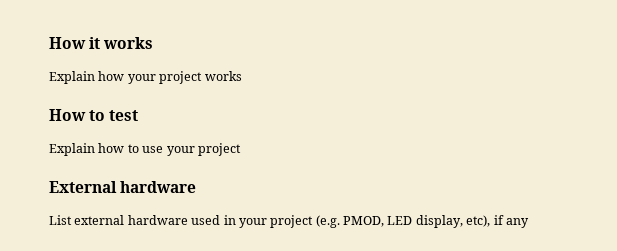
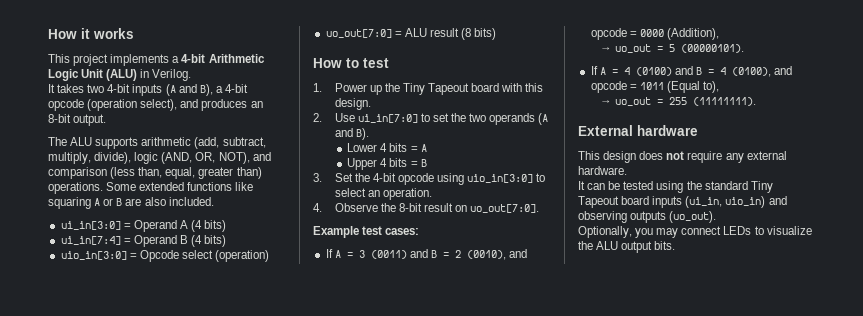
- Explain how your project works
+ This project implements a 4-bit Arithmetic Logic Unit (ALU) in Verilog.
+ It takes two 4-bit inputs (A and B), a 4-bit opcode (operation select), and produces an 8-bit output.
+ The ALU supports arithmetic (add, subtract, multiply, divide), logic (AND, OR, NOT), and comparison (less than, equal, greater than) operations. Some extended functions like squaring A or B are also included.
+ ui_in[3:0] = Operand A (4 bits)
+ ui_in[7:4] = Operand B (4 bits)
+ uio_in[3:0] = Opcode select (operation)
+ uo_out[7:0] = ALU result (8 bits)
  How to test
- Explain how to use your project
+ 1. Power up the Tiny Tapeout board with this design.
+ 2. Use ui_in[7:0] to set the two operands (A and B).
+ Lower 4 bits = A
+ Upper 4 bits = B
+ 3. Set the 4-bit opcode using uio_in[3:0] to select an operation.
+ 4. Observe the 8-bit result on uo_out[7:0].
+ Example test cases:
+ If A = 3 (0011) and B = 2 (0010), and opcode = 0000 (Addition),
+ → uo_out = 5 (00000101).
+ If A = 4 (0100) and B = 4 (0100), and opcode = 1011 (Equal to),
+ → uo_out = 255 (11111111).
  External hardware
- List external hardware used in your project (e.g. PMOD, LED display, etc), if any
+ This design does not require any external hardware.
+ It can be tested using the standard Tiny Tapeout board inputs (ui_in, uio_in) and observing outputs (uo_out).
+ Optionally, you may connect LEDs to visualize the ALU output bits.

